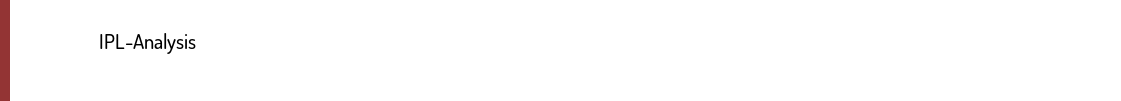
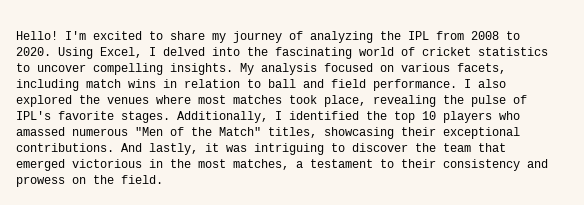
- IPL-Analysis
+ Hello! I'm excited to share my journey of analyzing the IPL from 2008 to 2020. Using Excel, I delved into the fascinating world of cricket statistics to uncover compelling insights. My analysis focused on various facets, including match wins in relation to ball and field performance. I also explored the venues where most matches took place, revealing the pulse of IPL's favorite stages. Additionally, I identified the top 10 players who amassed numerous "Men of the Match" titles, showcasing their exceptional contributions. And lastly, it was intriguing to discover the team that emerged victorious in the most matches, a testament to their consistency and prowess on the field.

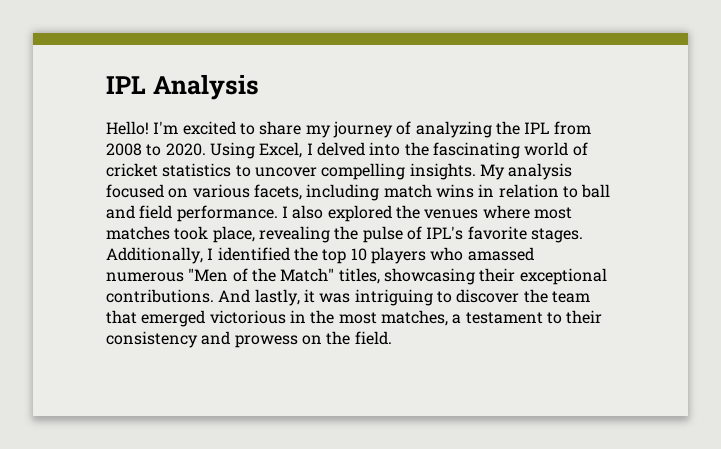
+ IPL Analysis

